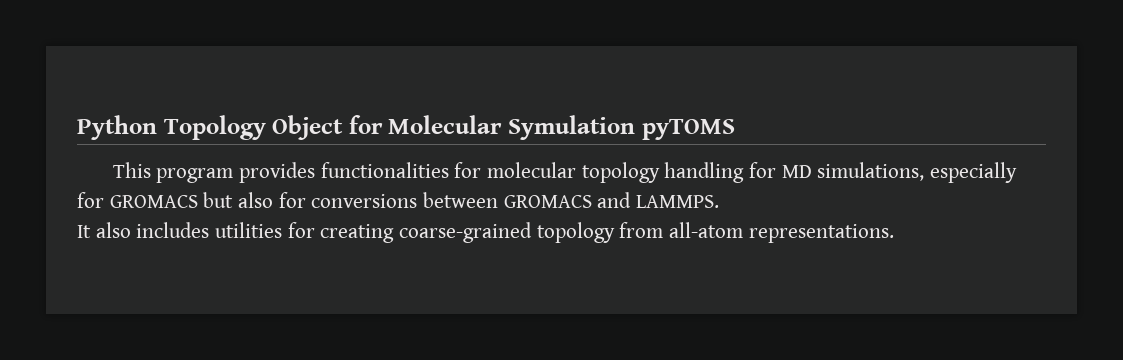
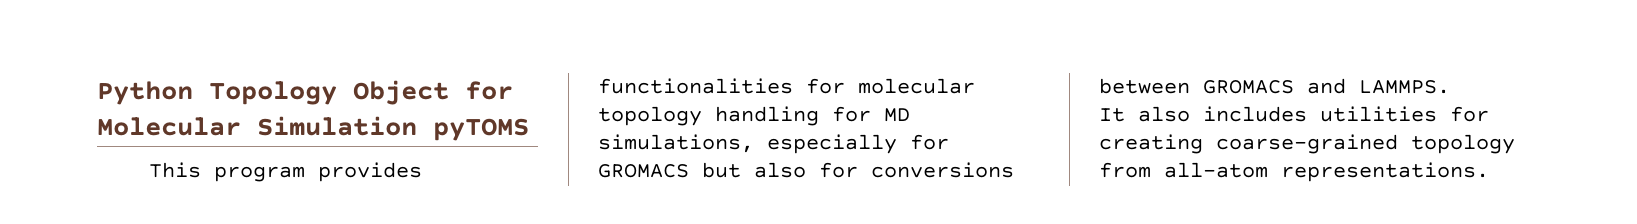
- Python Topology Object for Molecular Symulation pyTOMS
+ Python Topology Object for Molecular Simulation pyTOMS

